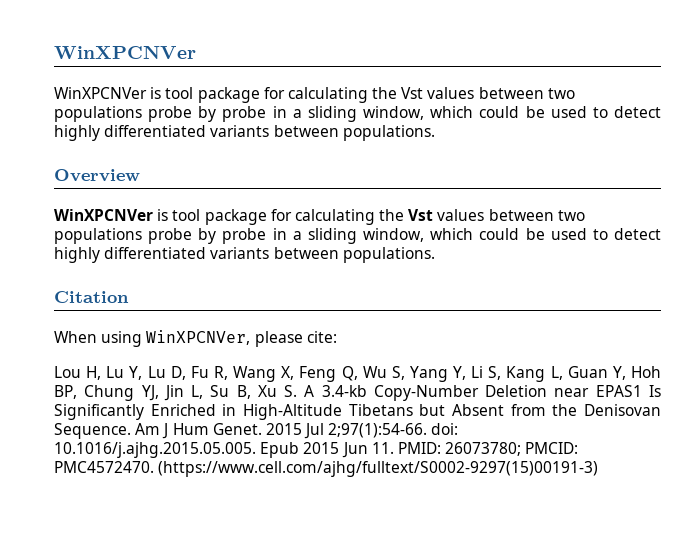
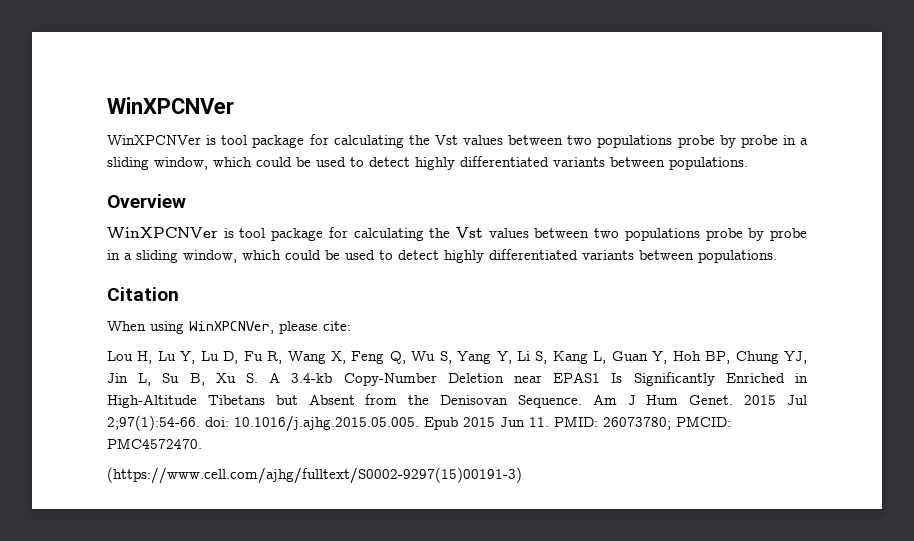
- 2015 Jul 2;97(1):54-66. doi: 10.1016/j.ajhg.2015.05.005. Epub 2015 Jun 11. PMID: 26073780; PMCID: PMC4572470. (https://www.cell.com/ajhg/fulltext/S0002-9297(15)00191-3)
+ 2015 Jul 2;97(1):54-66. doi: 10.1016/j.ajhg.2015.05.005. Epub 2015 Jun 11. PMID: 26073780; PMCID: PMC4572470.
+ (https://www.cell.com/ajhg/fulltext/S0002-9297(15)00191-3)

